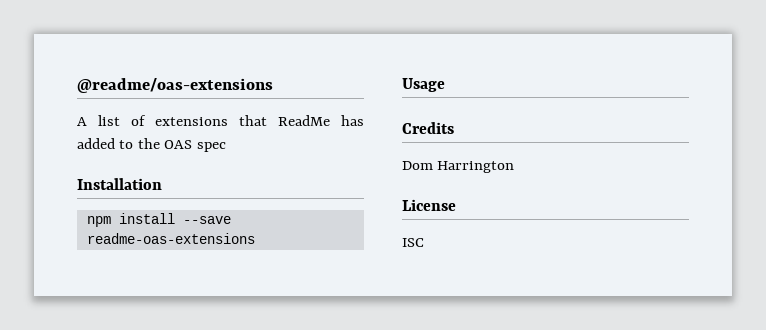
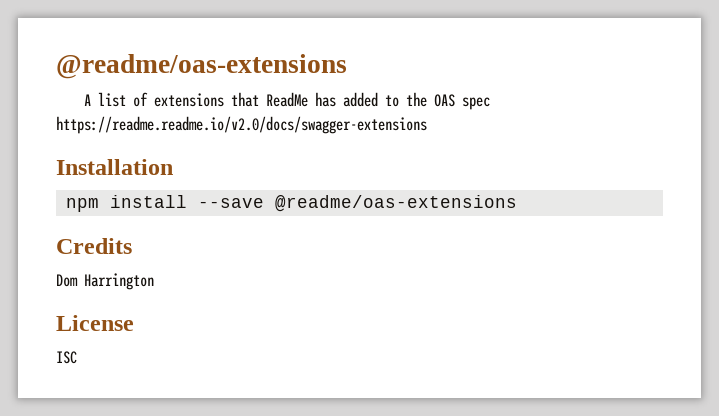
- A list of extensions that ReadMe has added to the OAS spec
+ A list of extensions that ReadMe has added to the OAS spec https://readme.readme.io/v2.0/docs/swagger-extensions
- npm install --save readme-oas-extensions
- Usage
+ npm install --save @readme/oas-extensions

